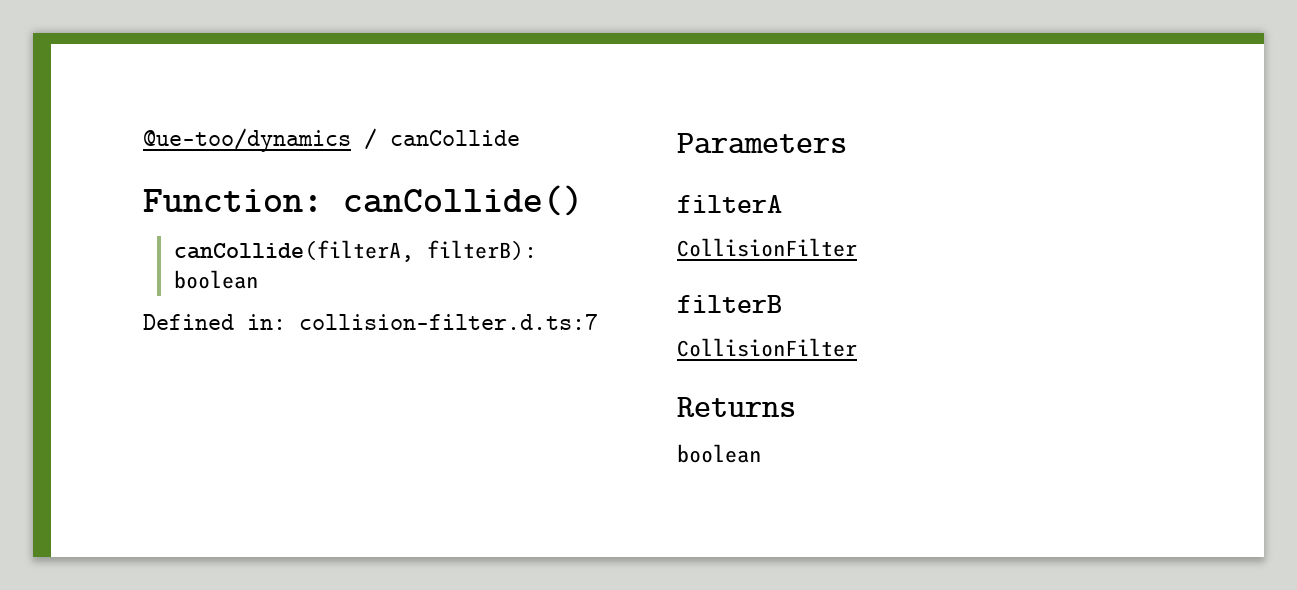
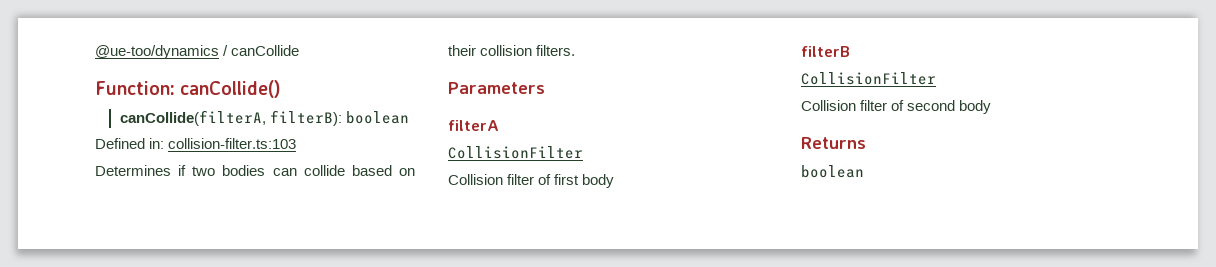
- Defined in: collision-filter.d.ts:7
+ Defined in: collision-filter.ts:103
+ Determines if two bodies can collide based on their collision filters.
  Parameters
  filterA
  CollisionFilter
+ Collision filter of first body
  filterB
  CollisionFilter
+ Collision filter of second body

